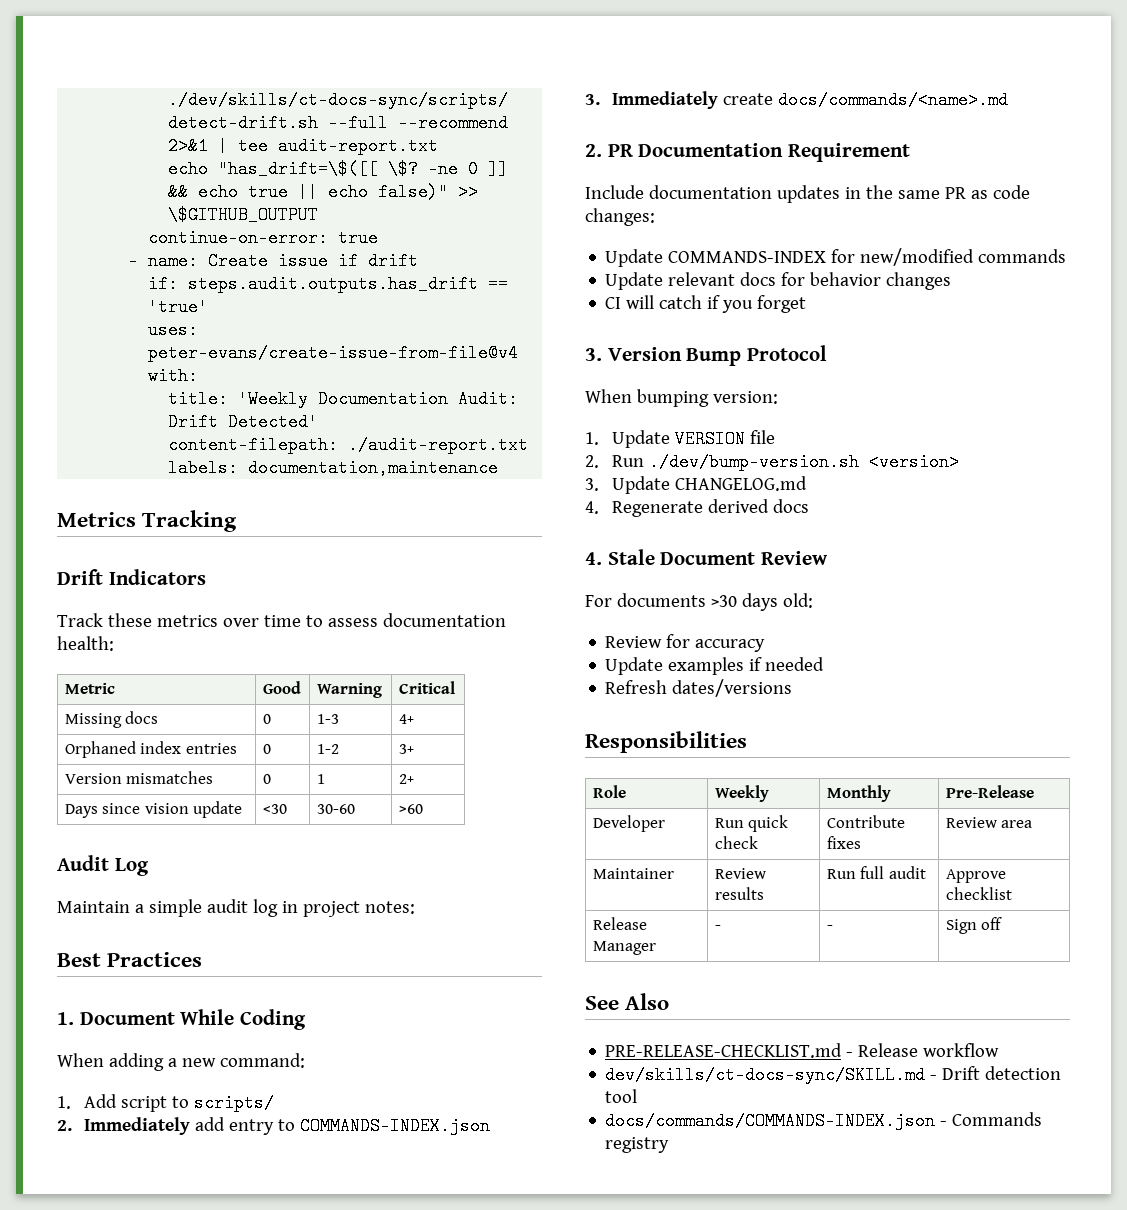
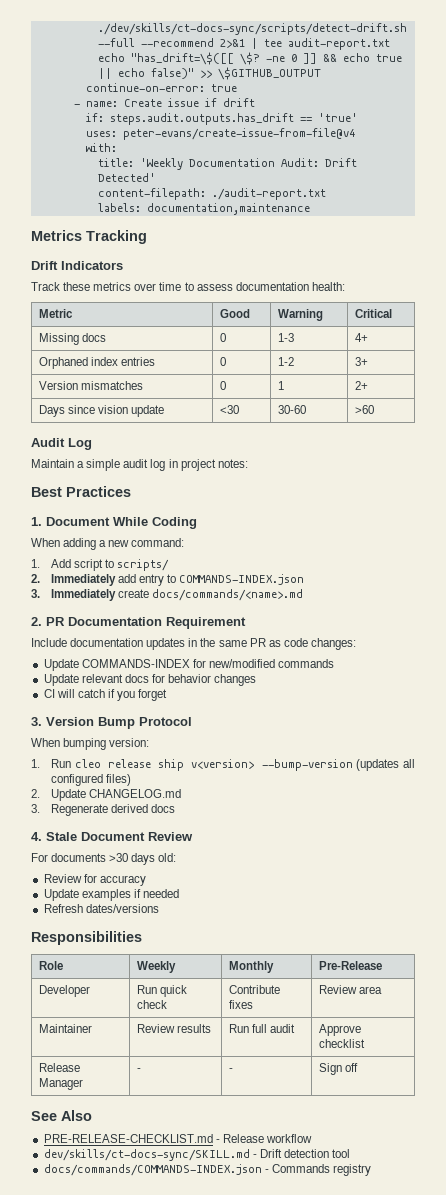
- 1. Update VERSION file
- 2. Run ./dev/bump-version.sh <version>
- 3. Update CHANGELOG.md
+ 1. Run cleo release ship v<version> --bump-version (updates all configured files)
+ 2. Update CHANGELOG.md
- 4. Regenerate derived docs
+ 3. Regenerate derived docs

